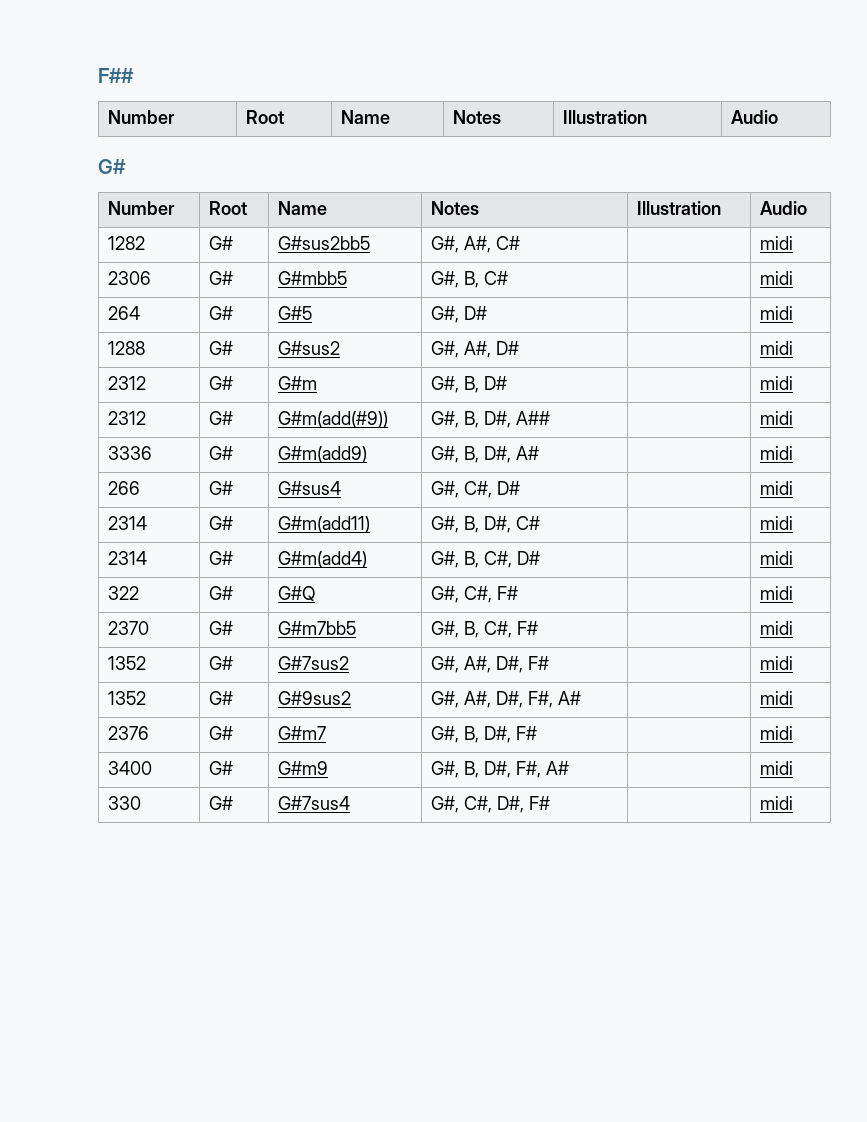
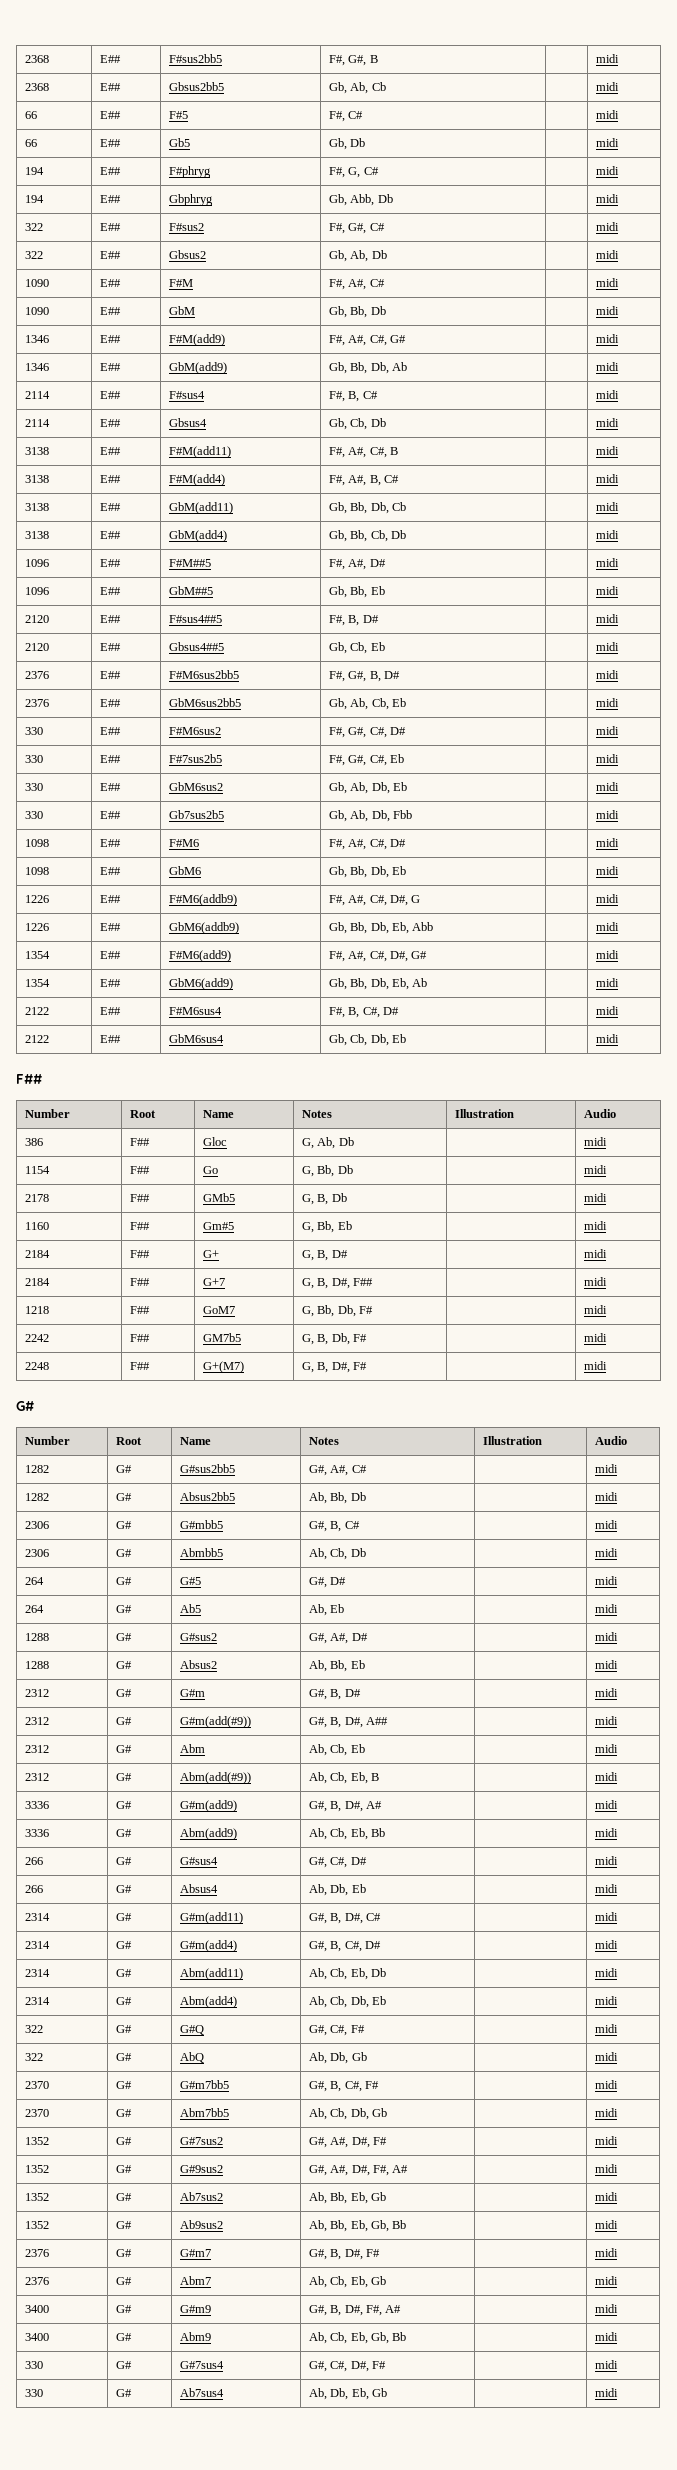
+ 2368 | E## | F#sus2bb5 | F#, G#, B | | midi
+ 2368 | E## | Gbsus2bb5 | Gb, Ab, Cb | | midi
+ 66 | E## | F#5 | F#, C# | | midi
+ 66 | E## | Gb5 | Gb, Db | | midi
+ 194 | E## | F#phryg | F#, G, C# | | midi
+ 194 | E## | Gbphryg | Gb, Abb, Db | | midi
+ 322 | E## | F#sus2 | F#, G#, C# | | midi
+ 322 | E## | Gbsus2 | Gb, Ab, Db | | midi
+ 1090 | E## | F#M | F#, A#, C# | | midi
+ 1090 | E## | GbM | Gb, Bb, Db | | midi
+ 1346 | E## | F#M(add9) | F#, A#, C#, G# | | midi
+ 1346 | E## | GbM(add9) | Gb, Bb, Db, Ab | | midi
+ 2114 | E## | F#sus4 | F#, B, C# | | midi
+ 2114 | E## | Gbsus4 | Gb, Cb, Db | | midi
+ 3138 | E## | F#M(add11) | F#, A#, C#, B | | midi
+ 3138 | E## | F#M(add4) | F#, A#, B, C# | | midi
+ 3138 | E## | GbM(add11) | Gb, Bb, Db, Cb | | midi
+ 3138 | E## | GbM(add4) | Gb, Bb, Cb, Db | | midi
+ 1096 | E## | F#M##5 | F#, A#, D# | | midi
+ 1096 | E## | GbM##5 | Gb, Bb, Eb | | midi
+ 2120 | E## | F#sus4##5 | F#, B, D# | | midi
+ 2120 | E## | Gbsus4##5 | Gb, Cb, Eb | | midi
+ 2376 | E## | F#M6sus2bb5 | F#, G#, B, D# | | midi
+ 2376 | E## | GbM6sus2bb5 | Gb, Ab, Cb, Eb | | midi
+ 330 | E## | F#M6sus2 | F#, G#, C#, D# | | midi
+ 330 | E## | F#7sus2b5 | F#, G#, C#, Eb | | midi
+ 330 | E## | GbM6sus2 | Gb, Ab, Db, Eb | | midi
+ 330 | E## | Gb7sus2b5 | Gb, Ab, Db, Fbb | | midi
+ 1098 | E## | F#M6 | F#, A#, C#, D# | | midi
+ 1098 | E## | GbM6 | Gb, Bb, Db, Eb | | midi
+ 1226 | E## | F#M6(addb9) | F#, A#, C#, D#, G | | midi
+ 1226 | E## | GbM6(addb9) | Gb, Bb, Db, Eb, Abb | | midi
+ 1354 | E## | F#M6(add9) | F#, A#, C#, D#, G# | | midi
+ 1354 | E## | GbM6(add9) | Gb, Bb, Db, Eb, Ab | | midi
+ 2122 | E## | F#M6sus4 | F#, B, C#, D# | | midi
+ 2122 | E## | GbM6sus4 | Gb, Cb, Db, Eb | | midi
+ 386 | F## | Gloc | G, Ab, Db | | midi
+ 1154 | F## | Go | G, Bb, Db | | midi
+ 2178 | F## | GMb5 | G, B, Db | | midi
+ 1160 | F## | Gm#5 | G, Bb, Eb | | midi
+ 2184 | F## | G+ | G, B, D# | | midi
+ 2184 | F## | G+7 | G, B, D#, F## | | midi
+ 1218 | F## | GoM7 | G, Bb, Db, F# | | midi
+ 2242 | F## | GM7b5 | G, B, Db, F# | | midi
+ 2248 | F## | G+(M7) | G, B, D#, F# | | midi
+ 1282 | G# | Absus2bb5 | Ab, Bb, Db | | midi
+ 2306 | G# | Abmbb5 | Ab, Cb, Db | | midi
+ 264 | G# | Ab5 | Ab, Eb | | midi
+ 1288 | G# | Absus2 | Ab, Bb, Eb | | midi
+ 2312 | G# | Abm | Ab, Cb, Eb | | midi
+ 2312 | G# | Abm(add(#9)) | Ab, Cb, Eb, B | | midi
+ 3336 | G# | Abm(add9) | Ab, Cb, Eb, Bb | | midi
+ 266 | G# | Absus4 | Ab, Db, Eb | | midi
+ 2314 | G# | Abm(add11) | Ab, Cb, Eb, Db | | midi
+ 2314 | G# | Abm(add4) | Ab, Cb, Db, Eb | | midi
+ 322 | G# | AbQ | Ab, Db, Gb | | midi
+ 2370 | G# | Abm7bb5 | Ab, Cb, Db, Gb | | midi
+ 1352 | G# | Ab7sus2 | Ab, Bb, Eb, Gb | | midi
+ 1352 | G# | Ab9sus2 | Ab, Bb, Eb, Gb, Bb | | midi
+ 2376 | G# | Abm7 | Ab, Cb, Eb, Gb | | midi
+ 3400 | G# | Abm9 | Ab, Cb, Eb, Gb, Bb | | midi
+ 330 | G# | Ab7sus4 | Ab, Db, Eb, Gb | | midi

